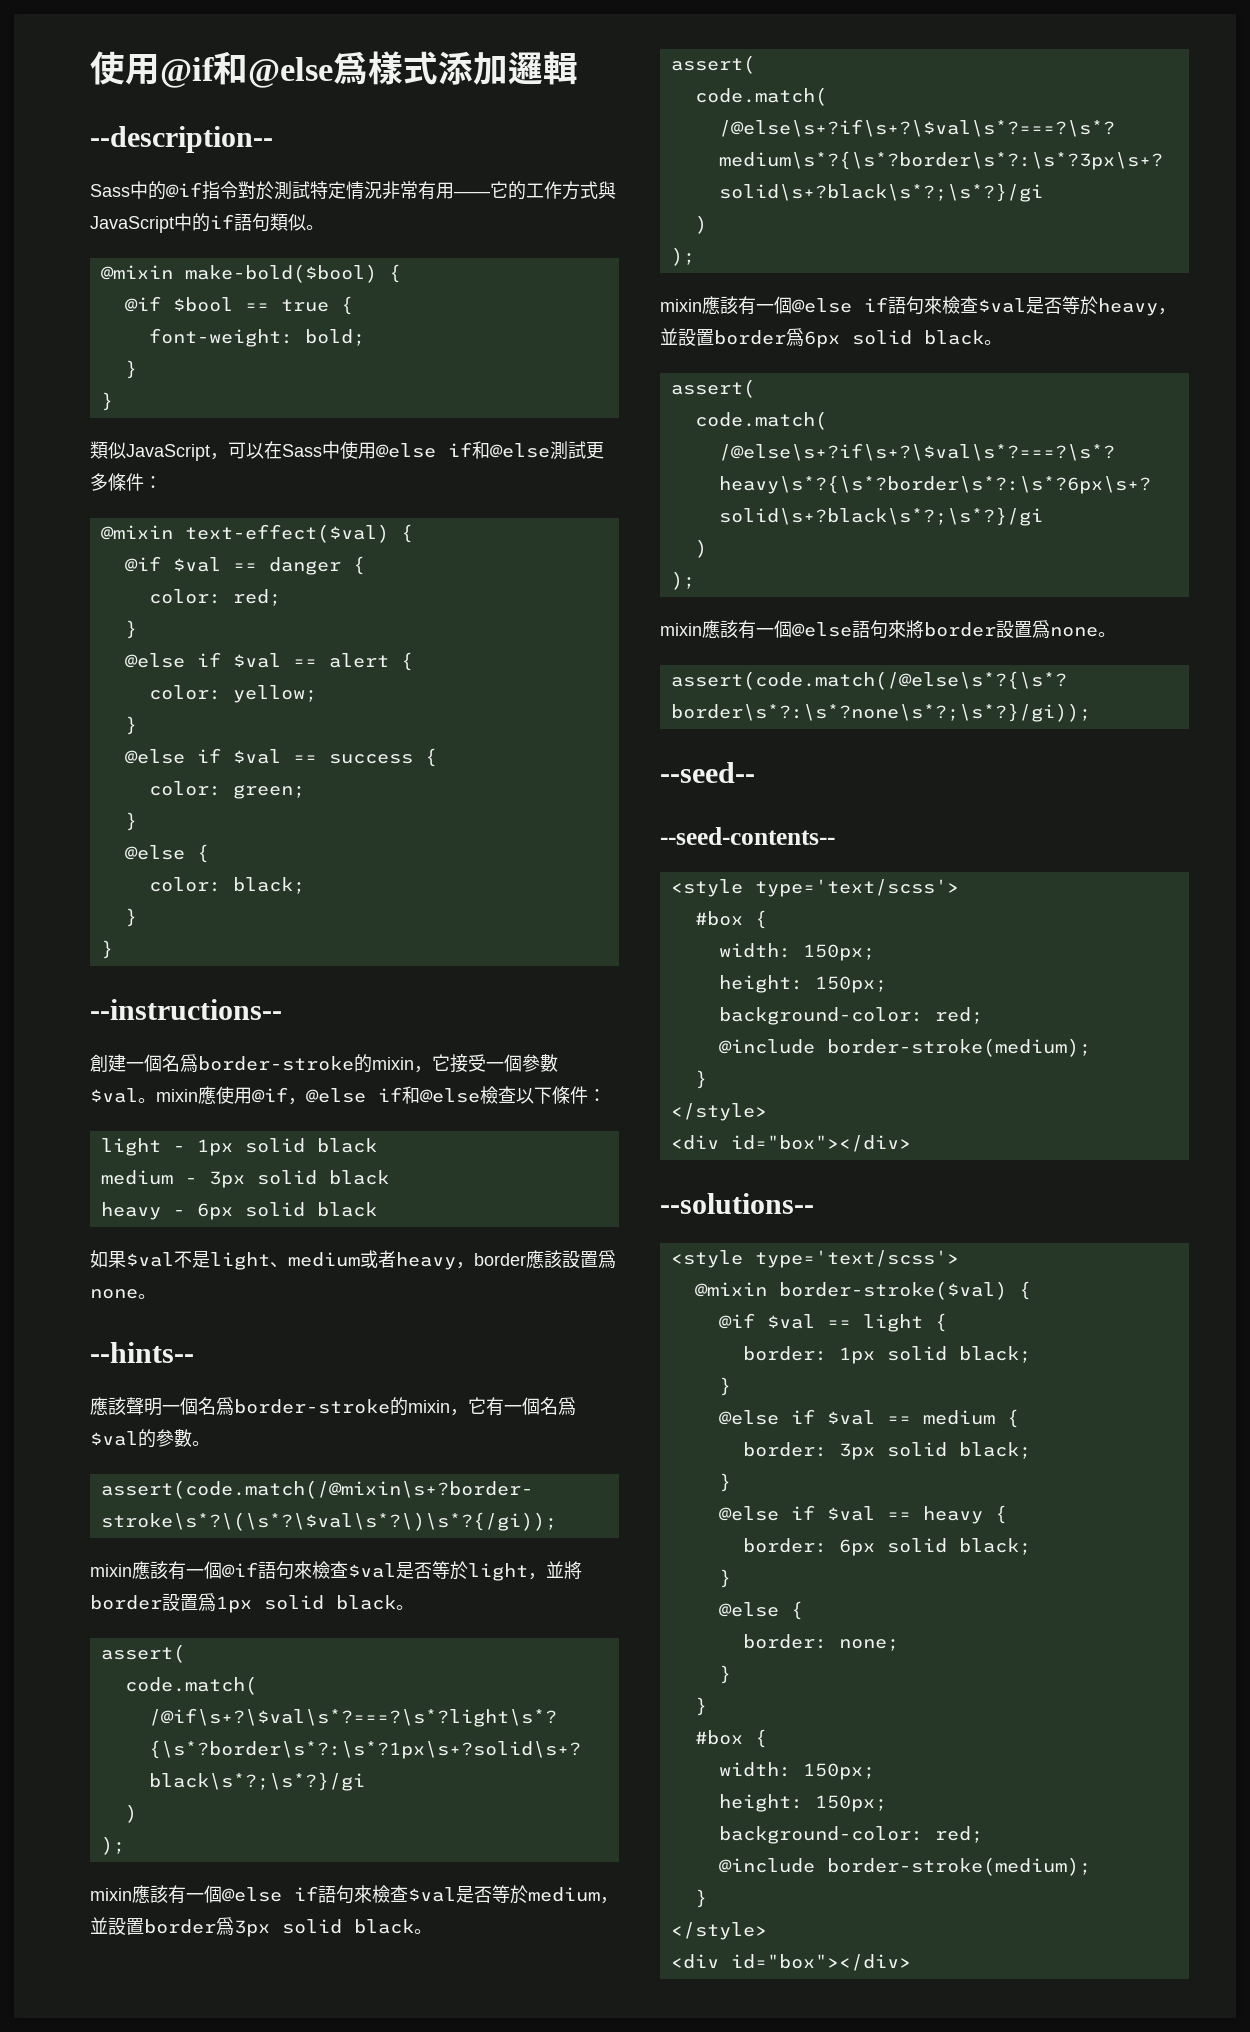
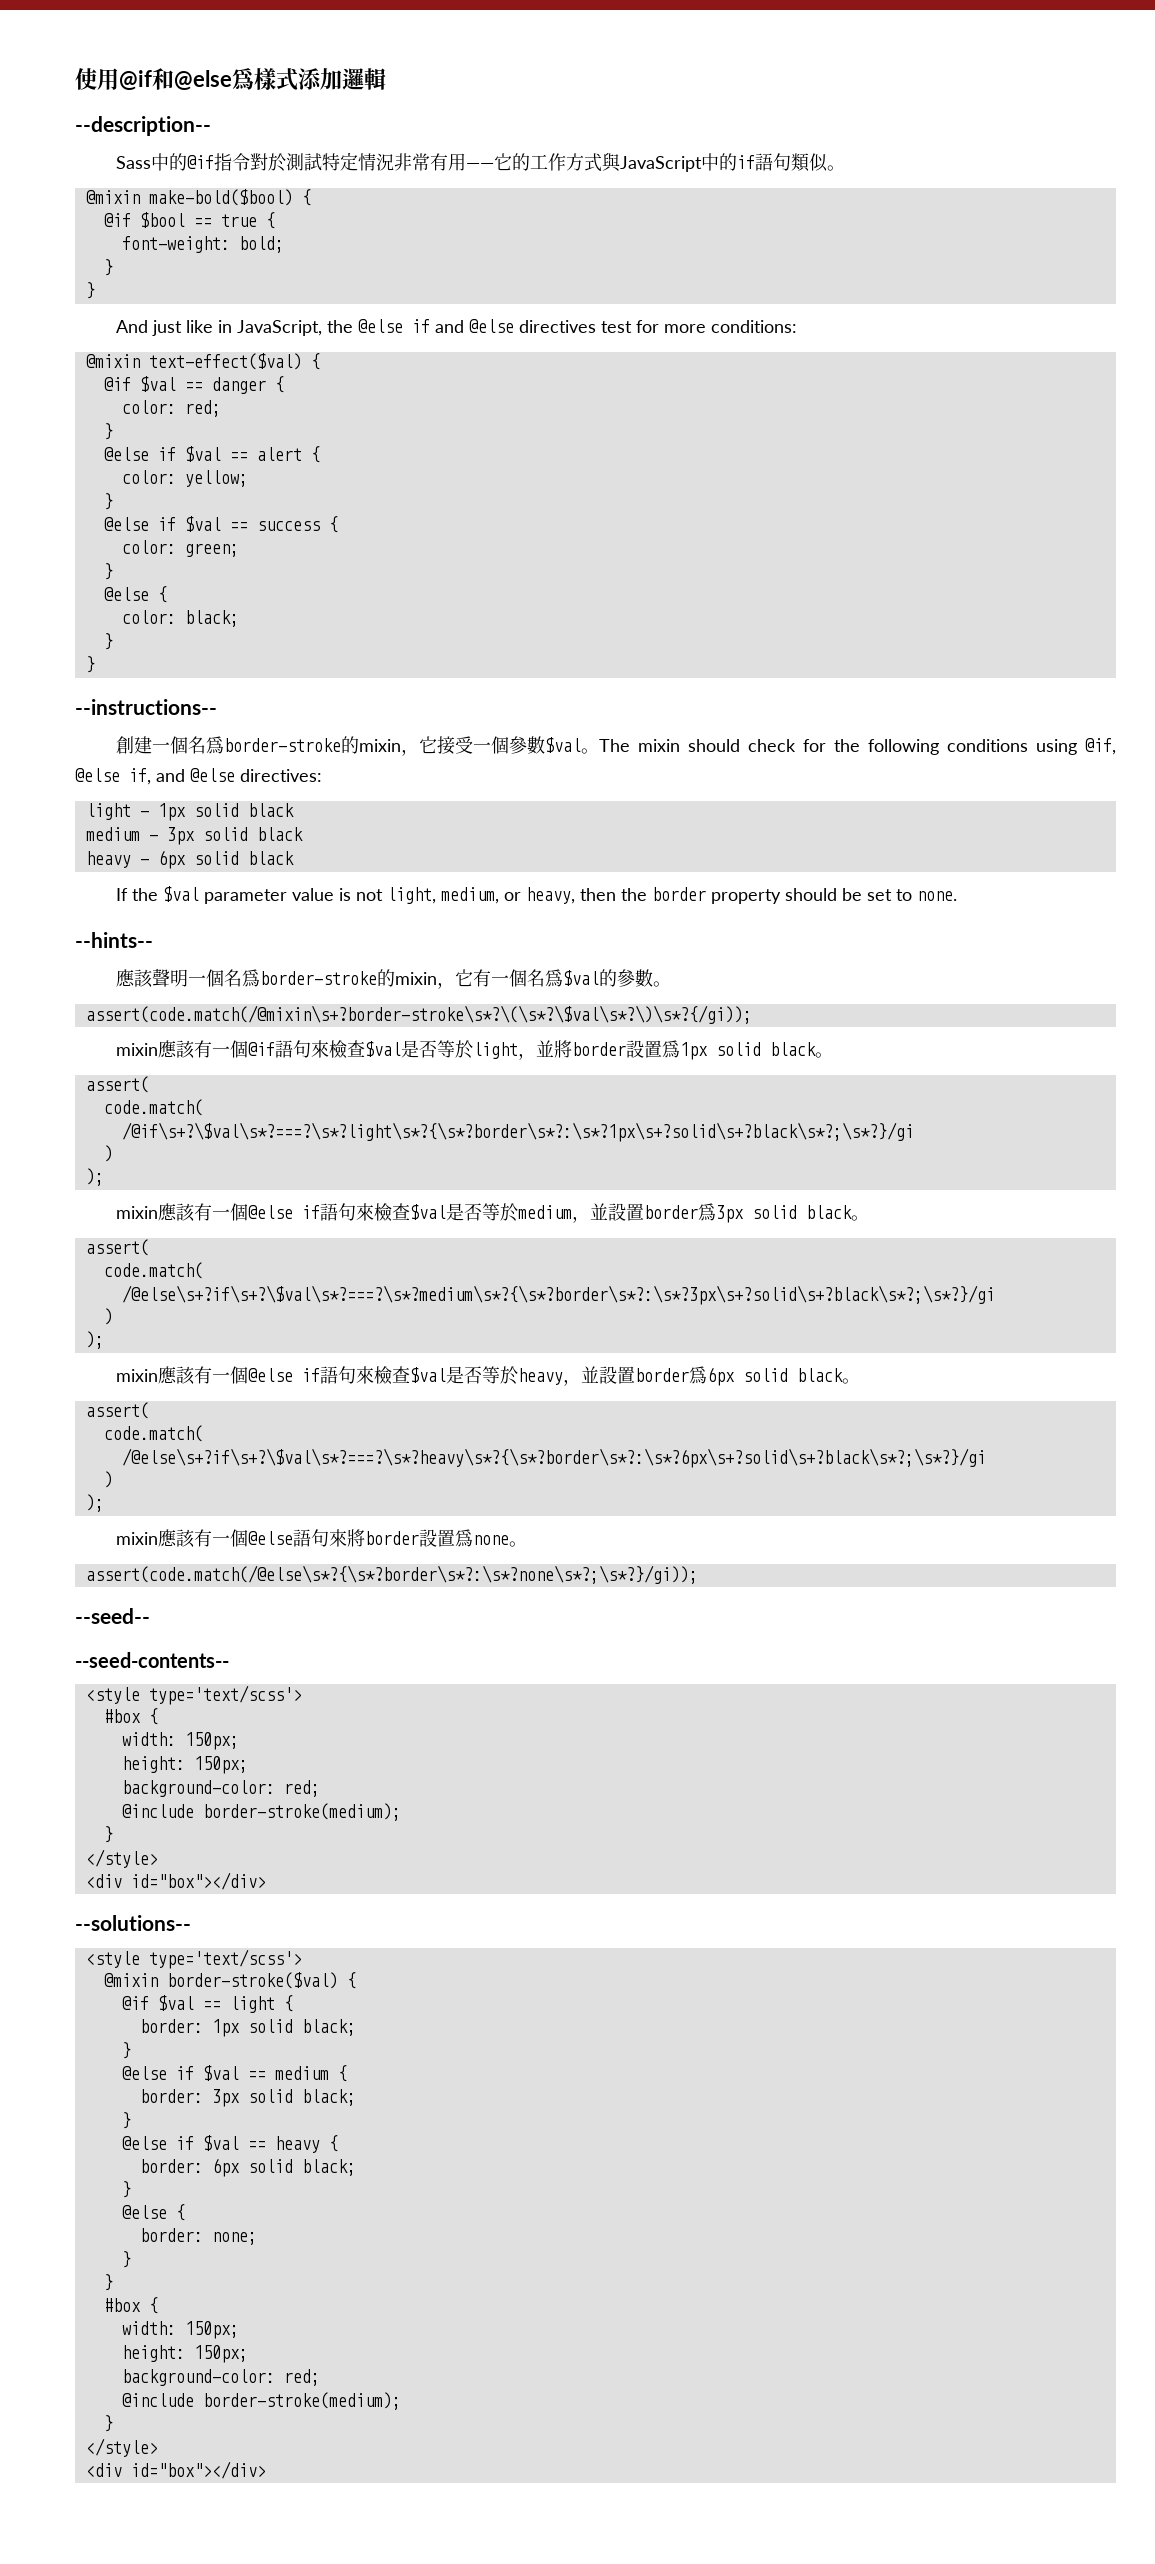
- 類似JavaScript，可以在Sass中使用@else if和@else測試更多條件：
+ And just like in JavaScript, the @else if and @else directives test for more conditions:
- 創建一個名爲border-stroke的mixin，它接受一個參數$val。mixin應使用@if，@else if和@else檢查以下條件：
+ 創建一個名爲border-stroke的mixin，它接受一個參數$val。The mixin should check for the following conditions using @if, @else if, and @else directives:
- 如果$val不是light、medium或者heavy，border應該設置爲none。
+ If the $val parameter value is not light, medium, or heavy, then the border property should be set to none.

